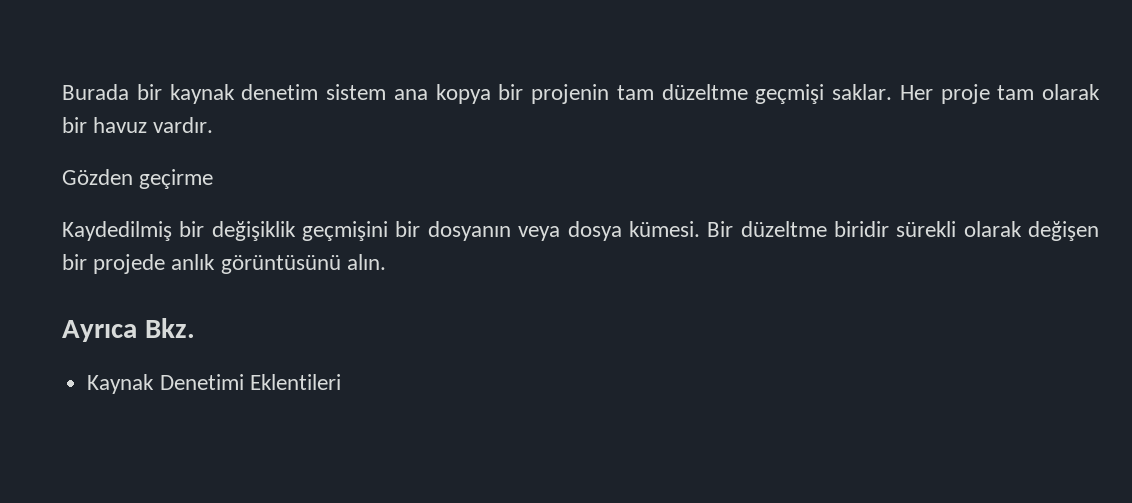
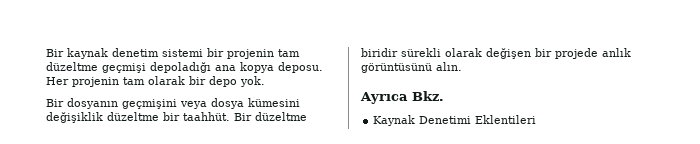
- Burada bir kaynak denetim sistem ana kopya bir projenin tam düzeltme geçmişi saklar. Her proje tam olarak bir havuz vardır.
- Gözden geçirme
- Kaydedilmiş bir değişiklik geçmişini bir dosyanın veya dosya kümesi.
+ Bir kaynak denetim sistemi bir projenin tam düzeltme geçmişi depoladığı ana kopya deposu. Her projenin tam olarak bir depo yok.
+ Bir dosyanın geçmişini veya dosya kümesini değişiklik düzeltme bir taahhüt.

